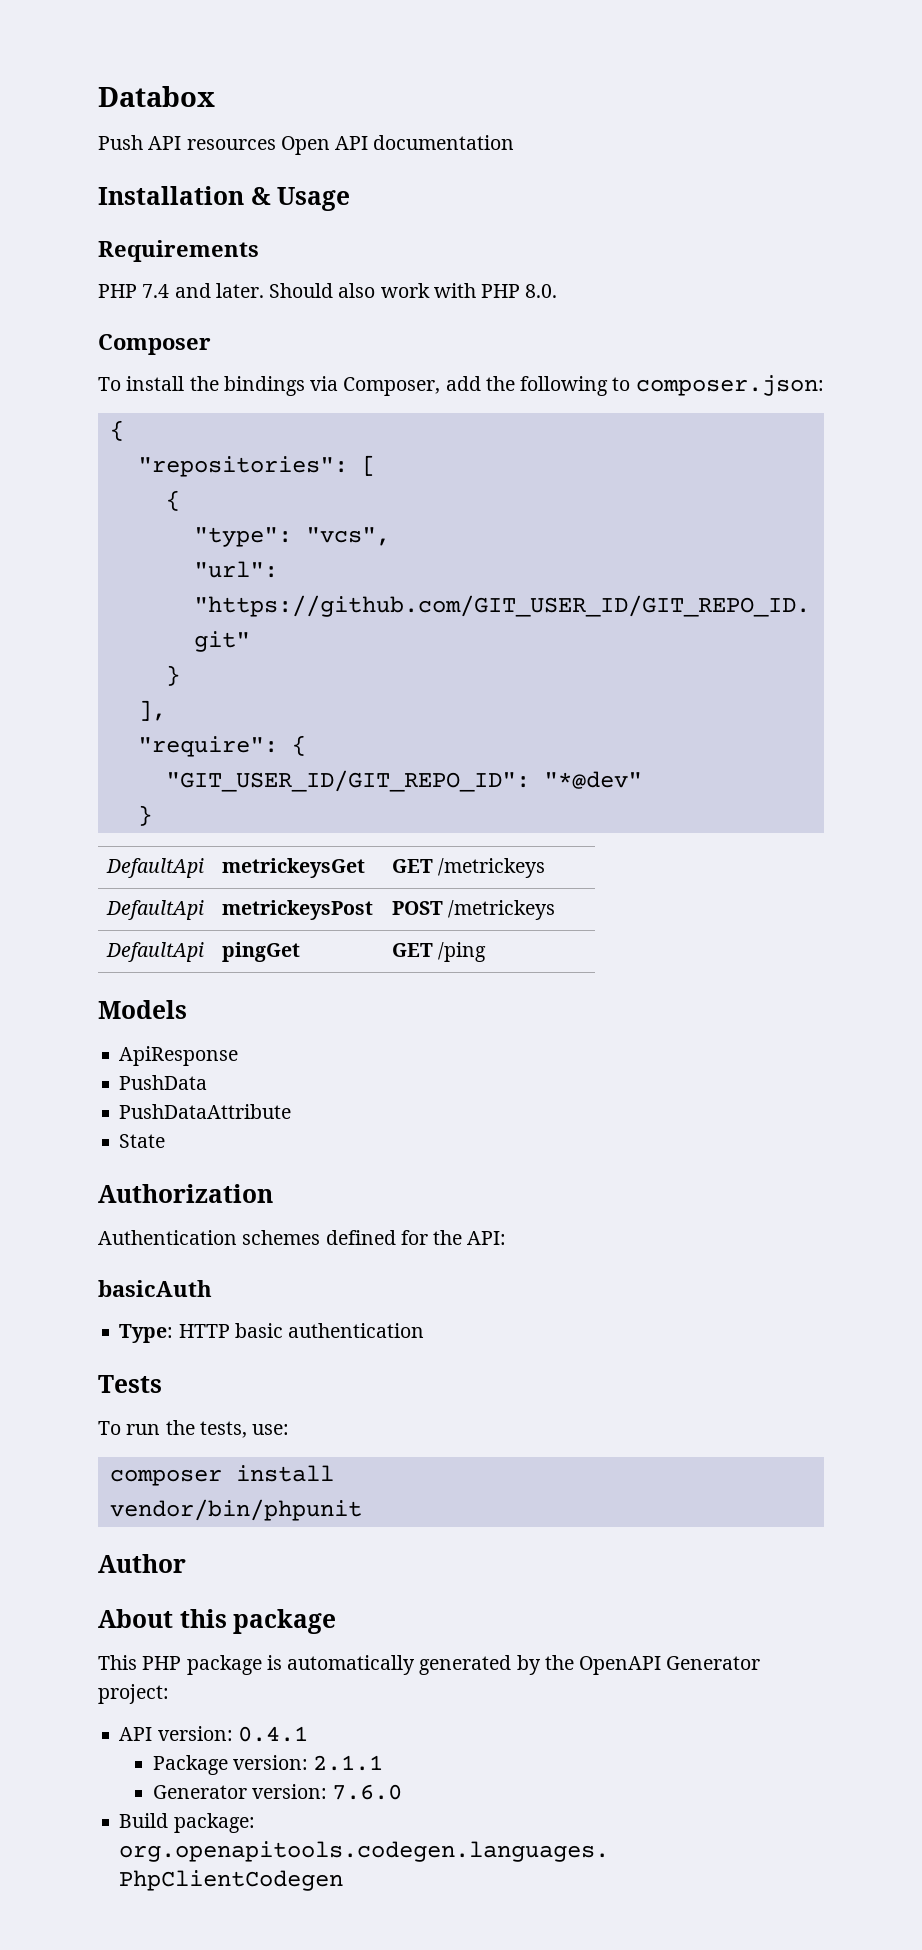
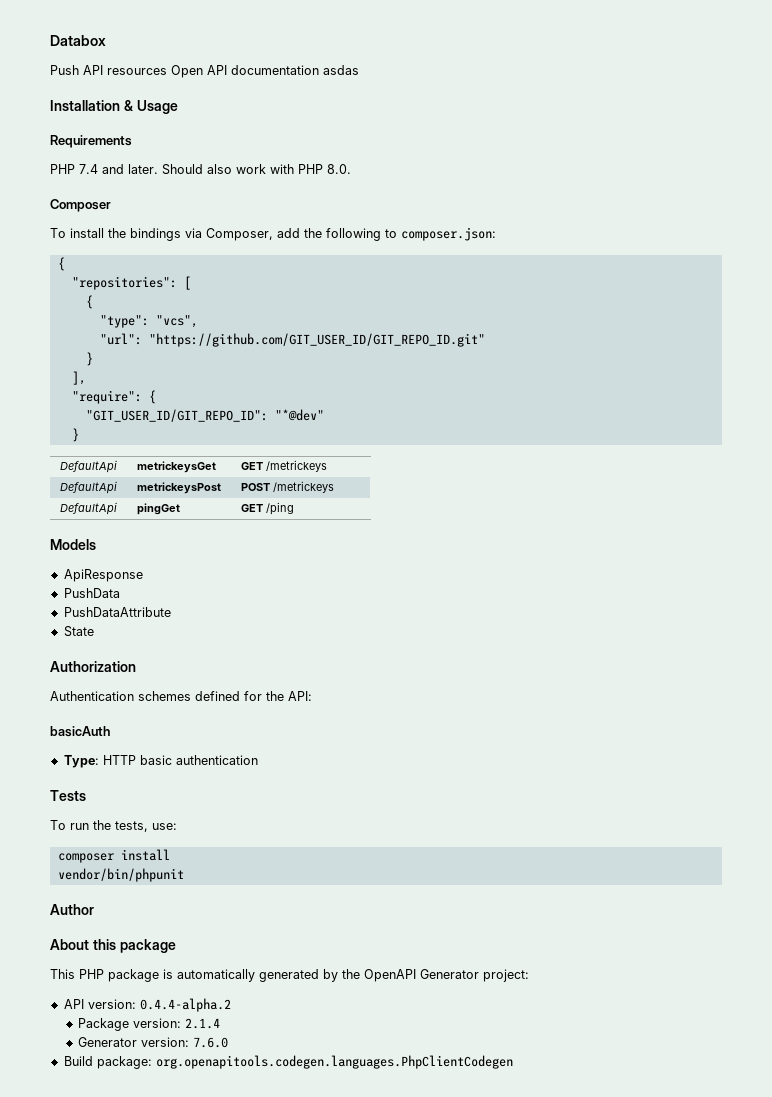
- Push API resources Open API documentation
+ Push API resources Open API documentation asdas
- API version: 0.4.1
+ API version: 0.4.4-alpha.2
- Package version: 2.1.1
+ Package version: 2.1.4

